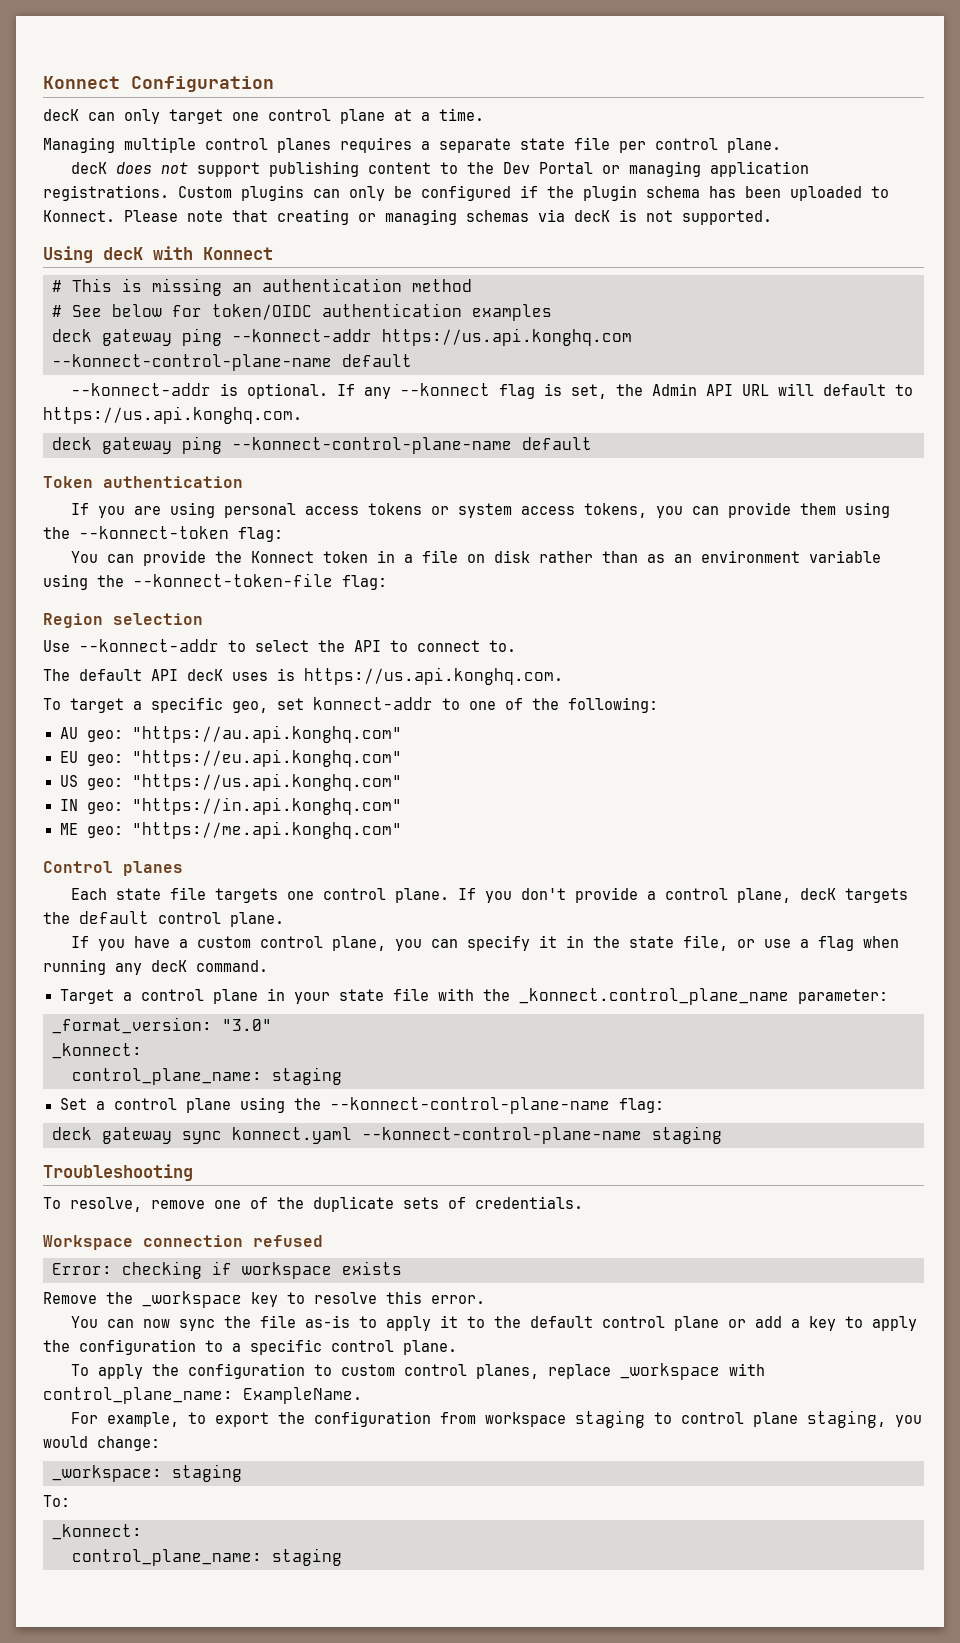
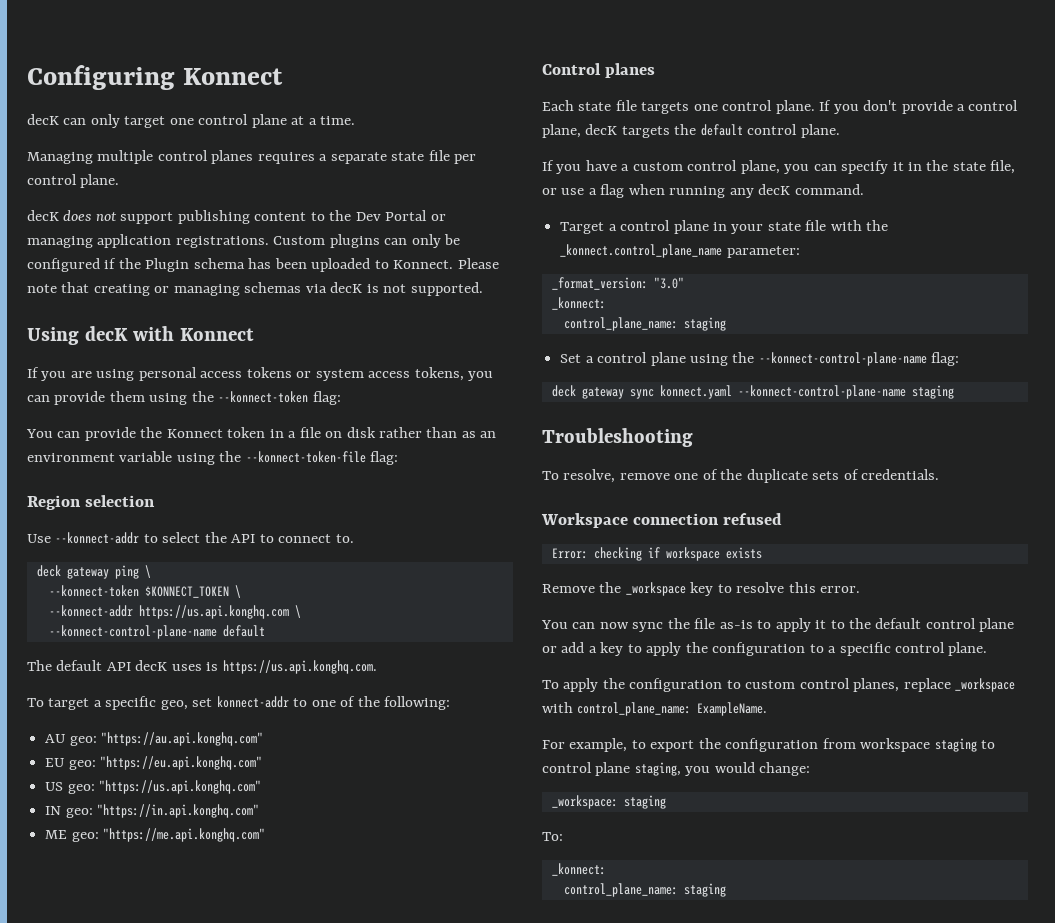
- Konnect Configuration
+ Configuring Konnect
- Custom plugins can only be configured if the plugin schema has been uploaded to Konnect.
+ Custom plugins can only be configured if the Plugin schema has been uploaded to Konnect.
- # This is missing an authentication method
- # See below for token/OIDC authentication examples
- deck gateway ping --konnect-addr https://us.api.konghq.com --konnect-control-plane-name default
- --konnect-addr is optional. If any --konnect flag is set, the Admin API URL will default to https://us.api.konghq.com.
- deck gateway ping --konnect-control-plane-name default
- Token authentication
+ deck gateway ping \
+ --konnect-token $KONNECT_TOKEN \
+ --konnect-addr https://us.api.konghq.com \
+ --konnect-control-plane-name default

